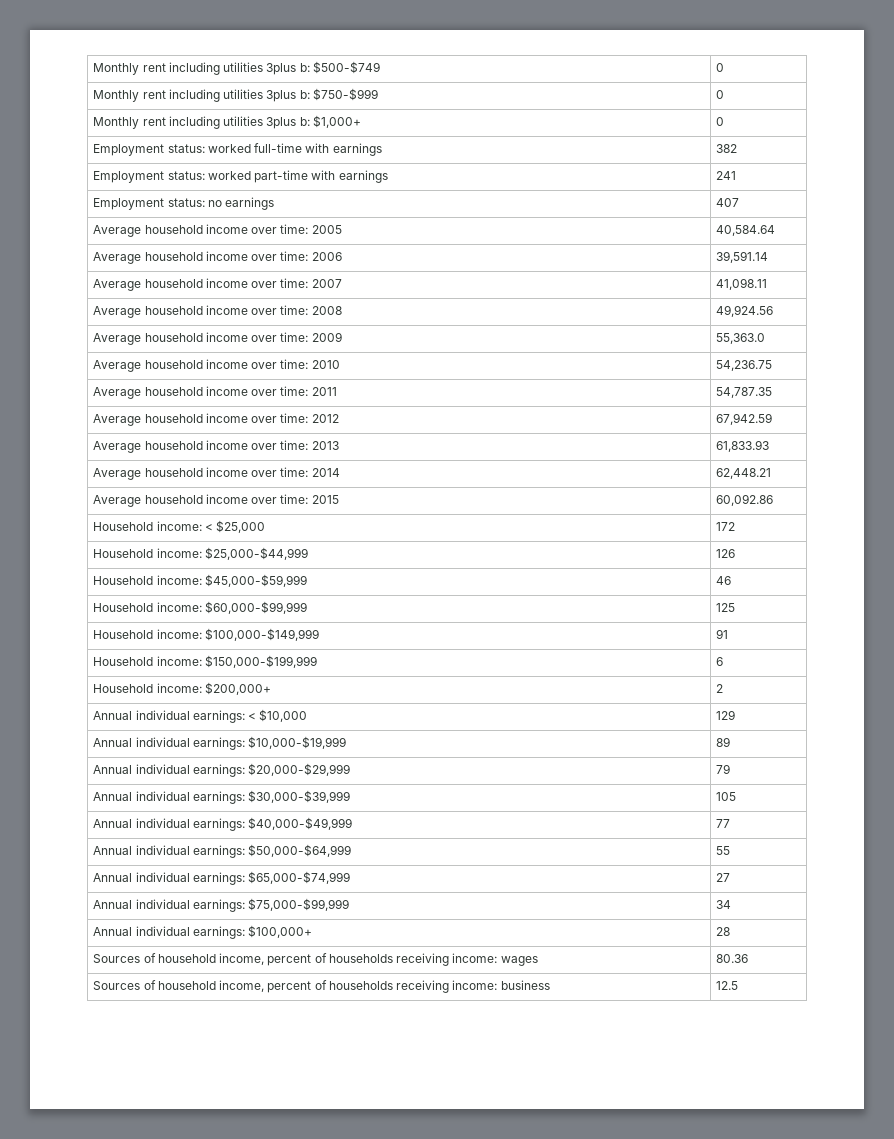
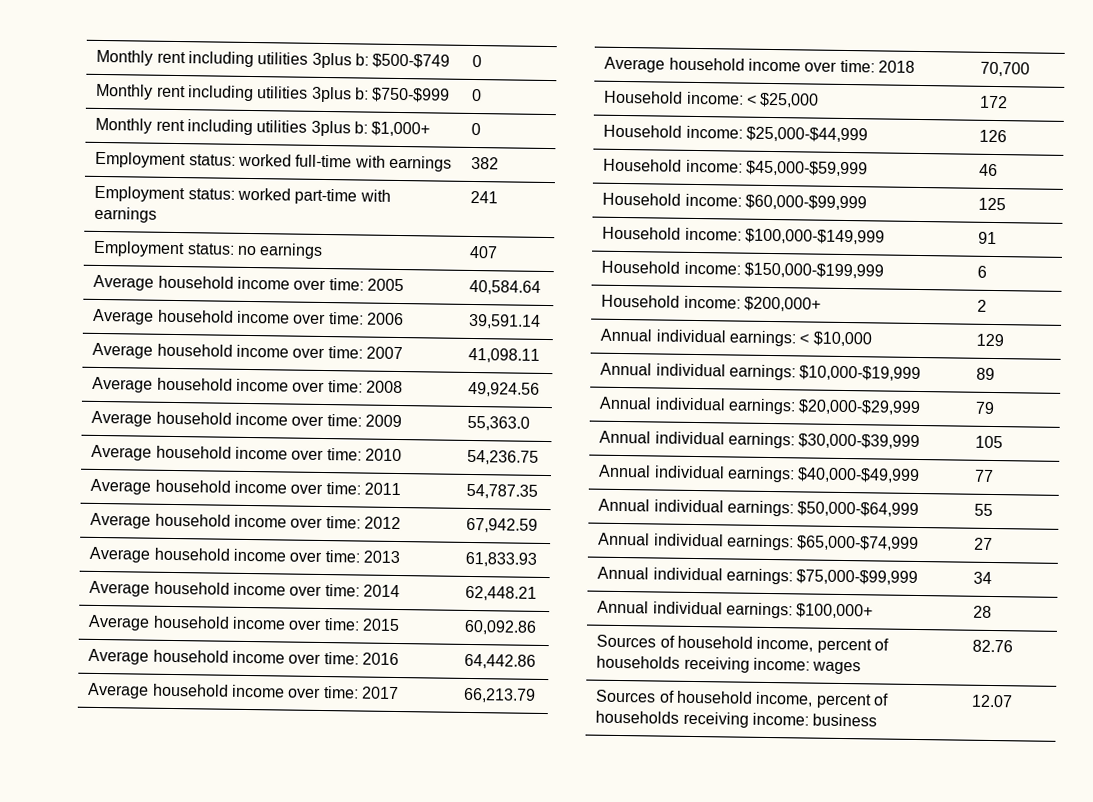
+ Average household income over time: 2016 | 64,442.86
+ Average household income over time: 2017 | 66,213.79
+ Average household income over time: 2018 | 70,700
- Sources of household income, percent of households receiving income: wages | 80.36
+ Sources of household income, percent of households receiving income: wages | 82.76
- Sources of household income, percent of households receiving income: business | 12.5
+ Sources of household income, percent of households receiving income: business | 12.07

